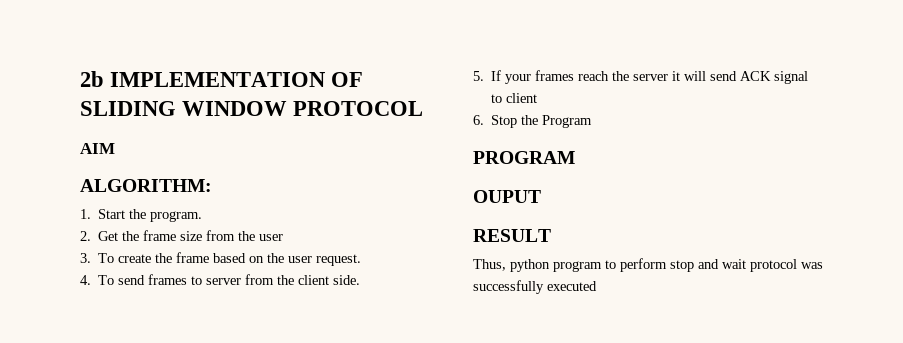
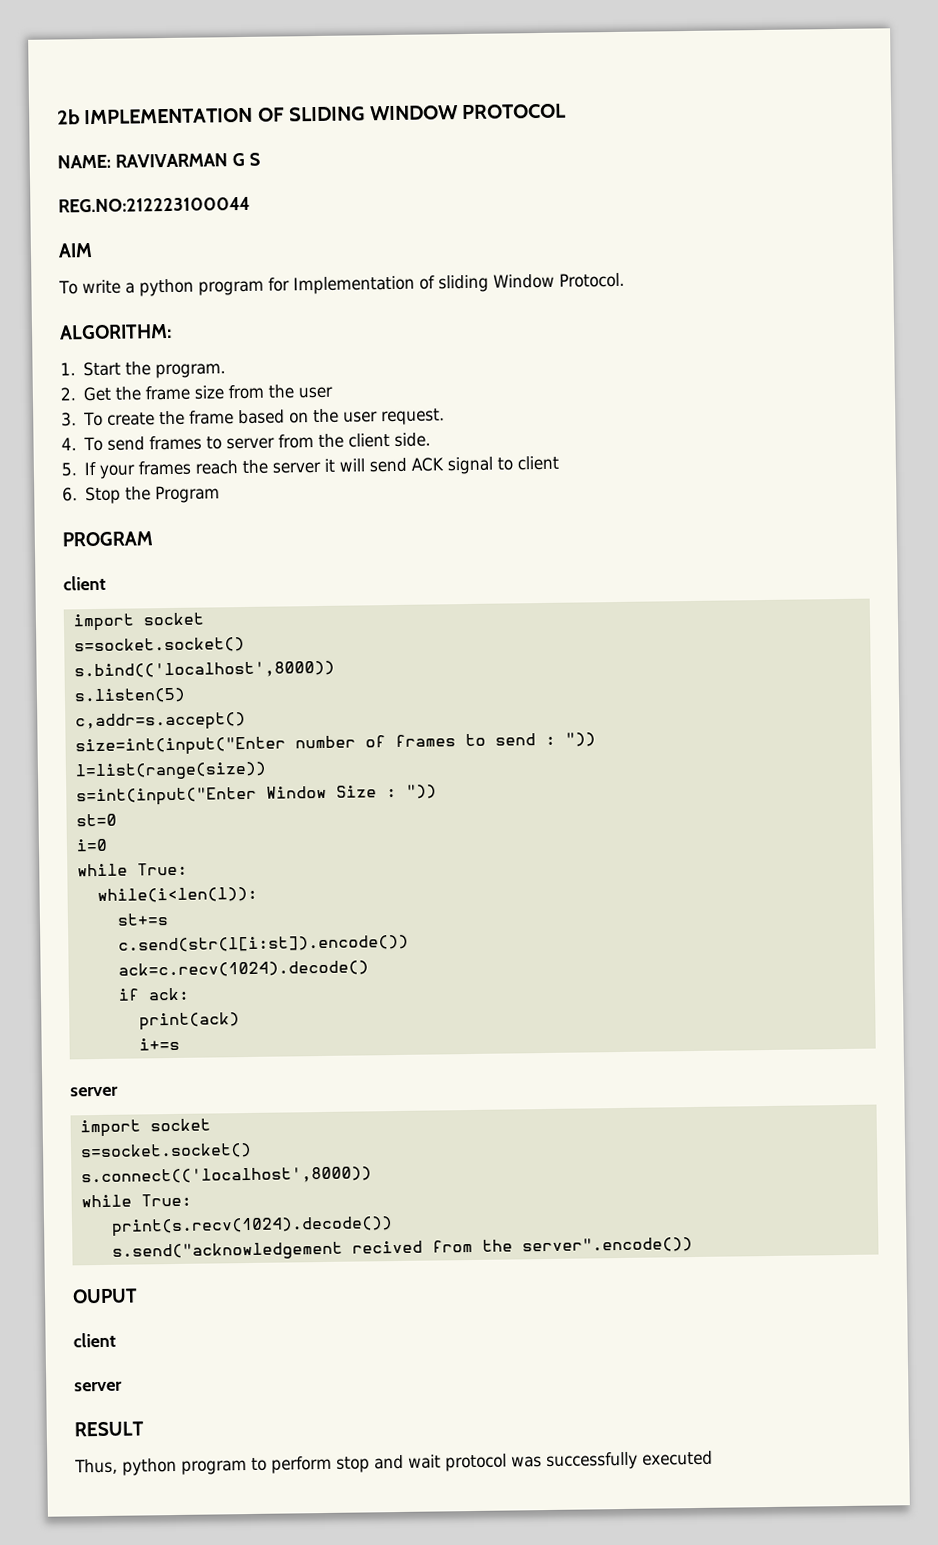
+ NAME: RAVIVARMAN G S
+ REG.NO:212223100044
  AIM
+ To write a python program for Implementation of sliding Window Protocol.
  PROGRAM
+ client
+ import socket
+ s=socket.socket()
+ s.bind(('localhost',8000))
+ s.listen(5)
+ c,addr=s.accept()
+ size=int(input("Enter number of frames to send : "))
+ l=list(range(size))
+ s=int(input("Enter Window Size : "))
+ st=0
+ i=0
+ while True:
+ while(i<len(l)):
+ st+=s
+ c.send(str(l[i:st]).encode())
+ ack=c.recv(1024).decode()
+ if ack:
+ print(ack)
+ i+=s
+ server
+ import socket
+ s=socket.socket()
+ s.connect(('localhost',8000))
+ while True:
+ print(s.recv(1024).decode())
+ s.send("acknowledgement recived from the server".encode())
  OUPUT
+ client
+ server

